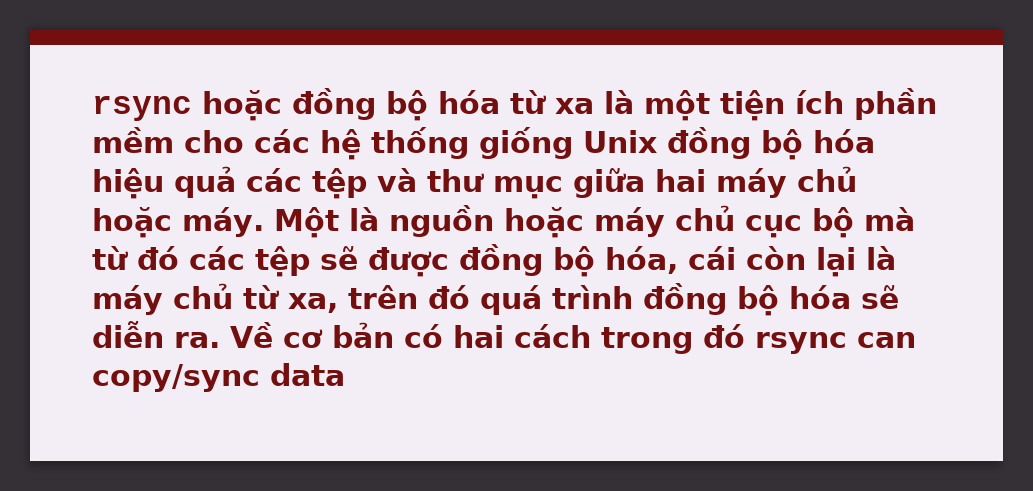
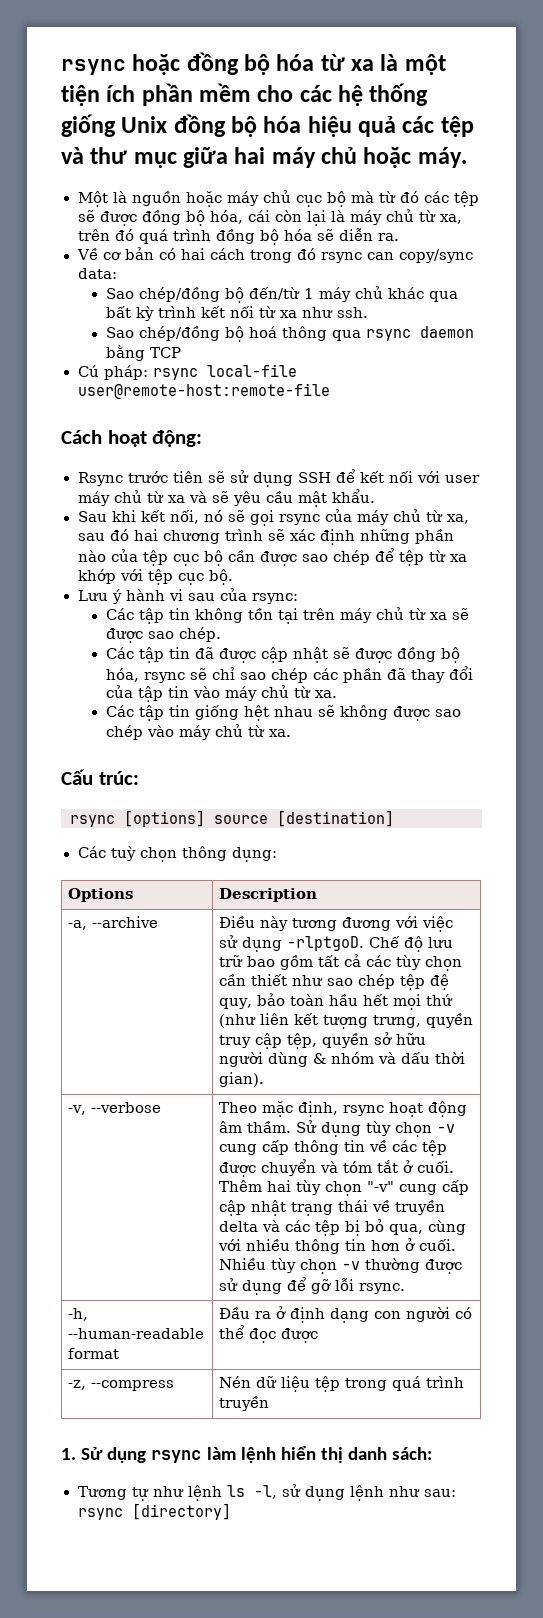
- rsync hoặc đồng bộ hóa từ xa là một tiện ích phần mềm cho các hệ thống giống Unix đồng bộ hóa hiệu quả các tệp và thư mục giữa hai máy chủ hoặc máy. Một là nguồn hoặc máy chủ cục bộ mà từ đó các tệp sẽ được đồng bộ hóa, cái còn lại là máy chủ từ xa, trên đó quá trình đồng bộ hóa sẽ diễn ra. Về cơ bản có hai cách trong đó rsync can copy/sync data
+ rsync hoặc đồng bộ hóa từ xa là một tiện ích phần mềm cho các hệ thống giống Unix đồng bộ hóa hiệu quả các tệp và thư mục giữa hai máy chủ hoặc máy.
+ Một là nguồn hoặc máy chủ cục bộ mà từ đó các tệp sẽ được đồng bộ hóa, cái còn lại là máy chủ từ xa, trên đó quá trình đồng bộ hóa sẽ diễn ra.
+ Về cơ bản có hai cách trong đó rsync can copy/sync data:
+ Sao chép/đồng bộ đến/từ 1 máy chủ khác qua bất kỳ trình kết nối từ xa như ssh.
+ Sao chép/đồng bộ hoá thông qua rsync daemon bằng TCP
+ Cú pháp: rsync local-file user@remote-host:remote-file
+ Cách hoạt động:
+ Rsync trước tiên sẽ sử dụng SSH để kết nối với user máy chủ từ xa và sẽ yêu cầu mật khẩu.
+ Sau khi kết nối, nó sẽ gọi rsync của máy chủ từ xa, sau đó hai chương trình sẽ xác định những phần nào của tệp cục bộ cần được sao chép để tệp từ xa khớp với tệp cục bộ.
+ Lưu ý hành vi sau của rsync:
+ Các tập tin không tồn tại trên máy chủ từ xa sẽ được sao chép.
+ Các tập tin đã được cập nhật sẽ được đồng bộ hóa, rsync sẽ chỉ sao chép các phần đã thay đổi của tập tin vào máy chủ từ xa.
+ Các tập tin giống hệt nhau sẽ không được sao chép vào máy chủ từ xa.
+ Cấu trúc:
+ rsync [options] source [destination]
+ Các tuỳ chọn thông dụng:
+ Options | Description
+ -a, --archive | Điều này tương đương với việc sử dụng -rlptgoD. Chế độ lưu trữ bao gồm tất cả các tùy chọn cần thiết như sao chép tệp đệ quy, bảo toàn hầu hết mọi thứ (như liên kết tượng trưng, quyền truy cập tệp, quyền sở hữu người dùng & nhóm và dấu thời gian).
+ -v, --verbose | Theo mặc định, rsync hoạt động âm thầm. Sử dụng tùy chọn -v cung cấp thông tin về các tệp được chuyển và tóm tắt ở cuối. Thêm hai tùy chọn "-v" cung cấp cập nhật trạng thái về truyền delta và các tệp bị bỏ qua, cùng với nhiều thông tin hơn ở cuối. Nhiều tùy chọn -v thường được sử dụng để gỡ lỗi rsync.
+ -h, --human-readable format | Đầu ra ở định dạng con người có thể đọc được
+ -z, --compress | Nén dữ liệu tệp trong quá trình truyền
+ 1. Sử dụng rsync làm lệnh hiển thị danh sách:
+ Tương tự như lệnh ls -l, sử dụng lệnh như sau: rsync [directory]

